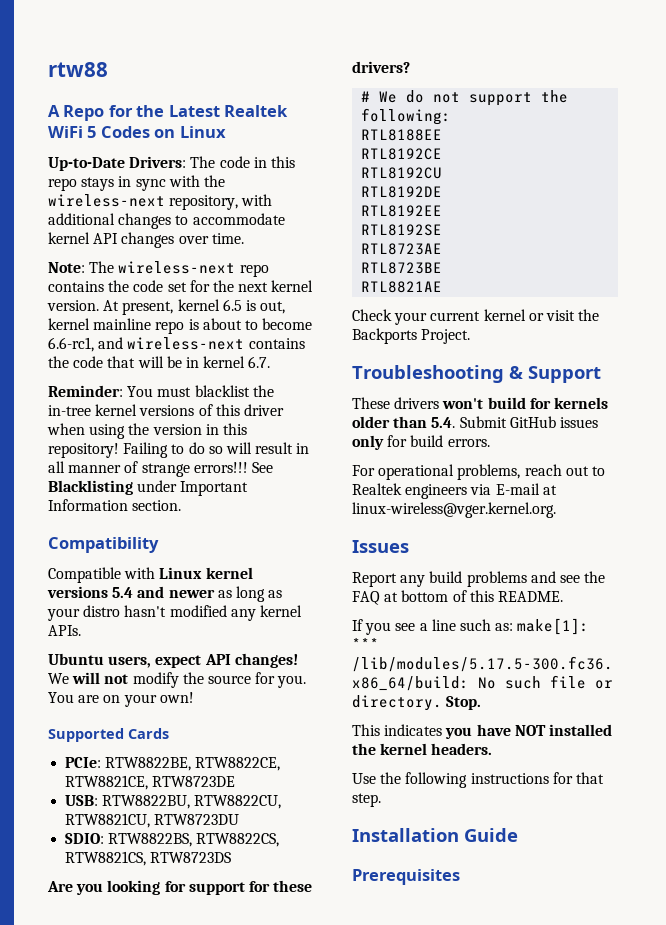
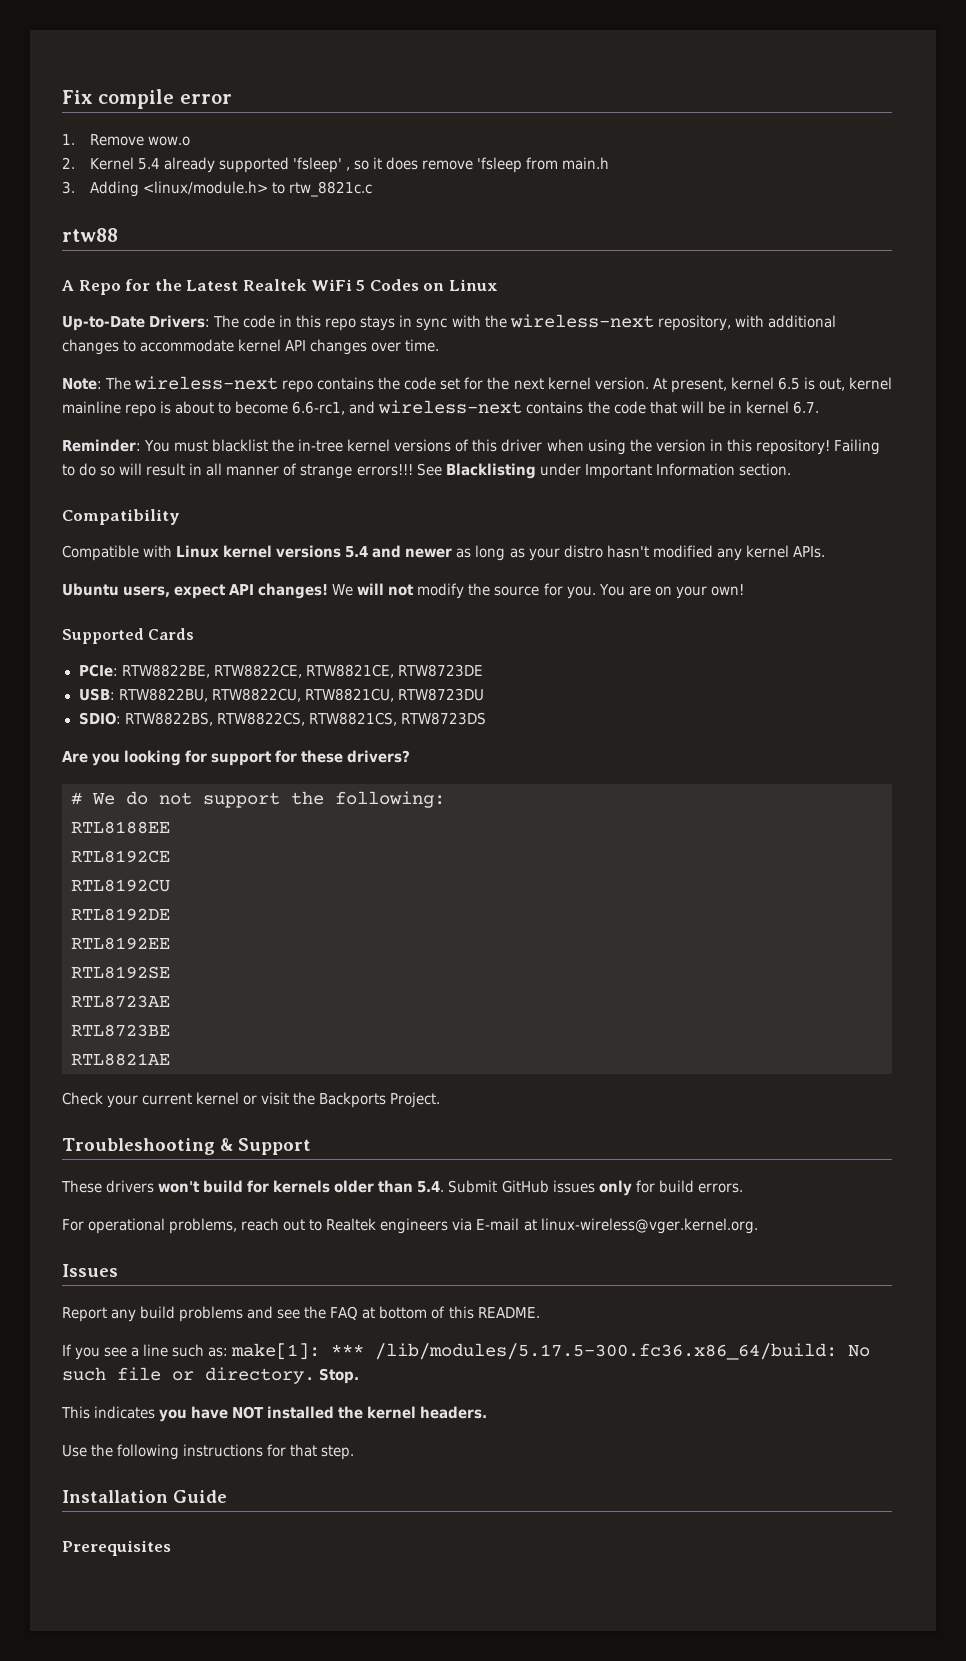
+ Fix compile error
+ 1. Remove wow.o
+ 2. Kernel 5.4 already supported 'fsleep' , so it does remove 'fsleep from main.h
+ 3. Adding <linux/module.h> to rtw_8821c.c

